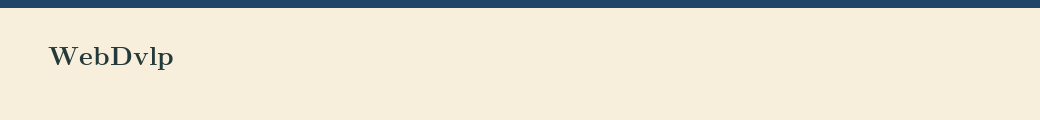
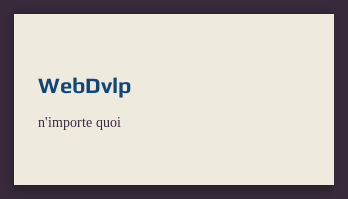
+ n'importe quoi

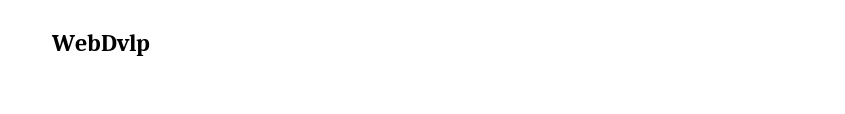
- n'importe quoi

